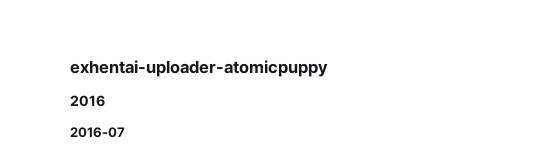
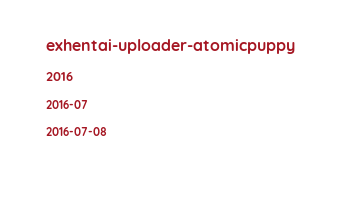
+ 2016-07-08

